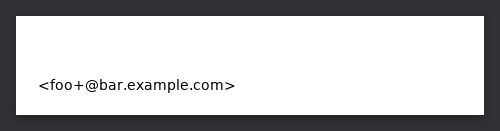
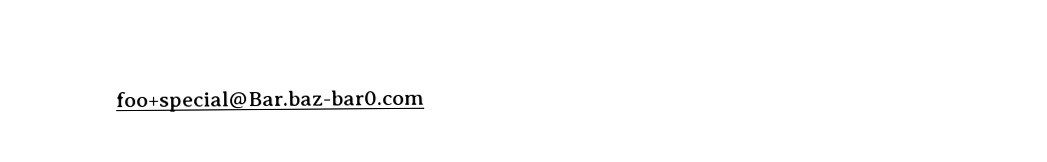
- <foo+@bar.example.com>
+ foo+special@Bar.baz-bar0.com

